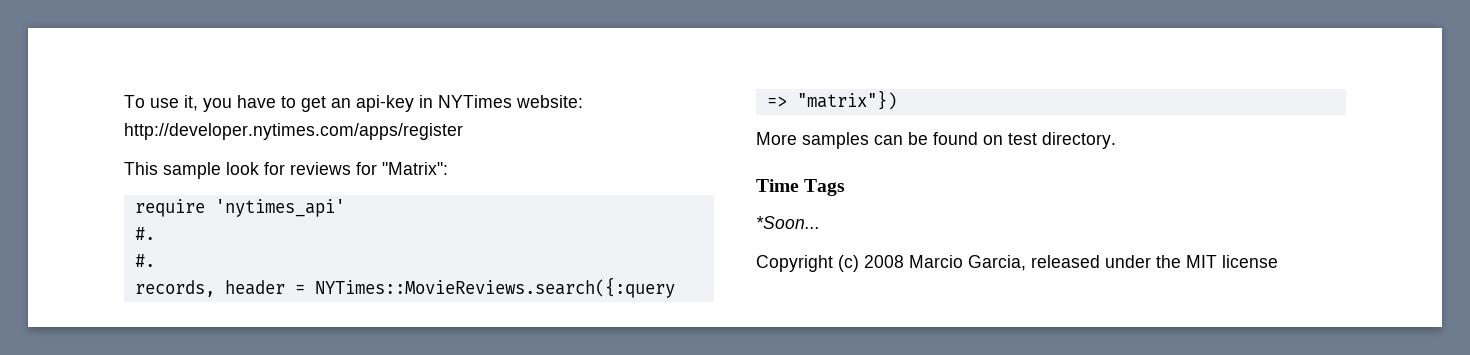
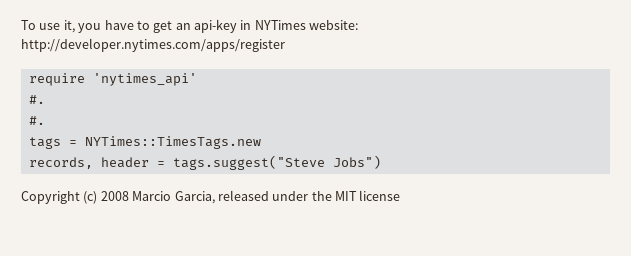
- This sample look for reviews for "Matrix":
+ tags = NYTimes::TimesTags.new
- records, header = NYTimes::MovieReviews.search({:query => "matrix"})
- More samples can be found on test directory.
- Time Tags
- *Soon...
+ records, header = tags.suggest("Steve Jobs")

